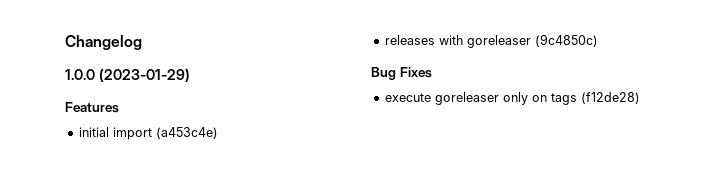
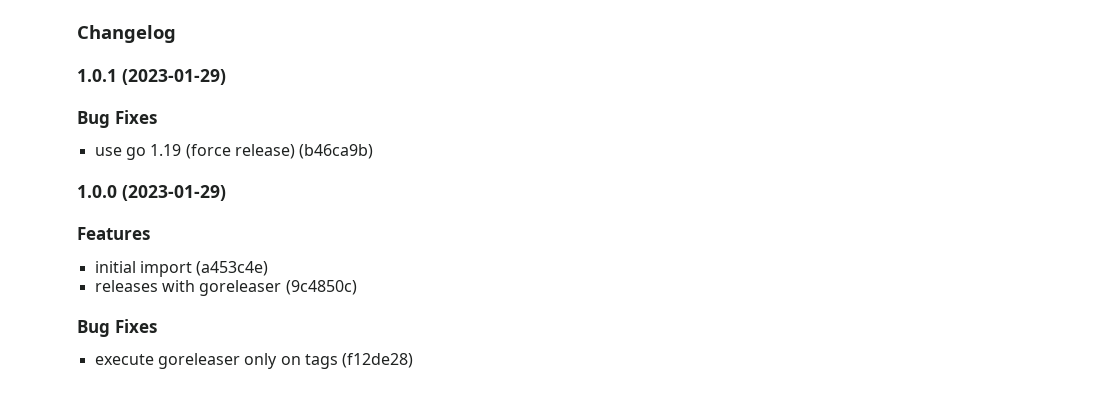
+ 1.0.1 (2023-01-29)
+ Bug Fixes
+ use go 1.19 (force release) (b46ca9b)

